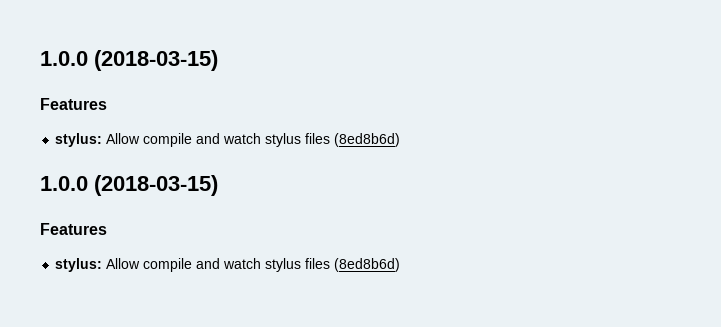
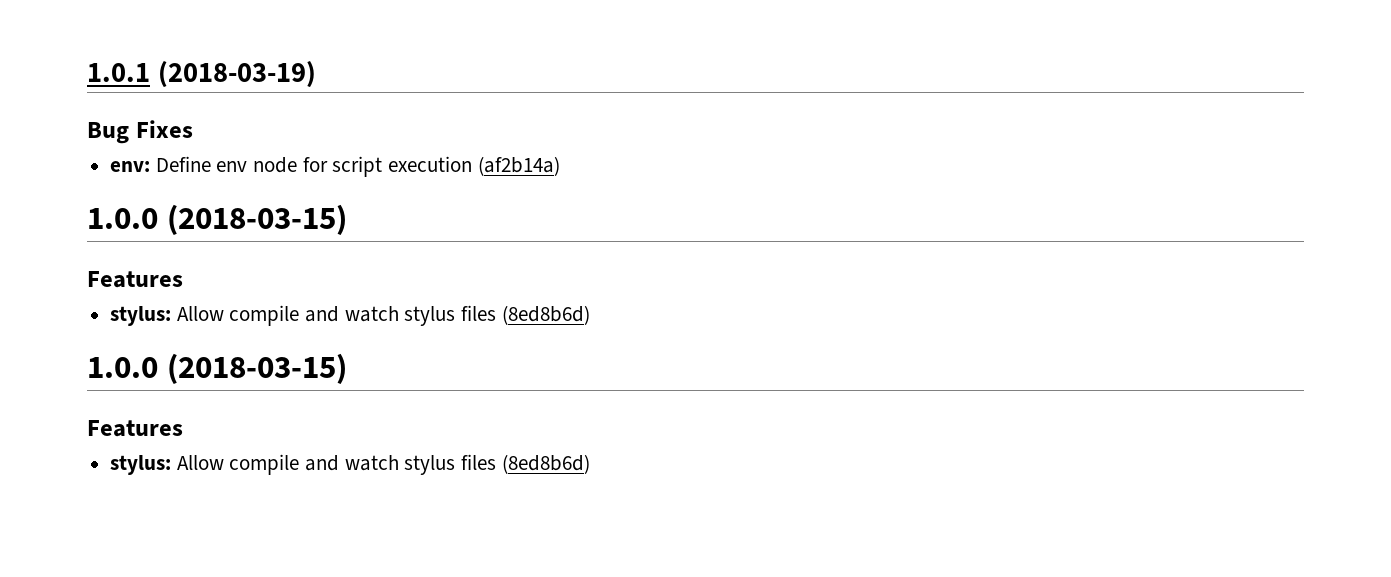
+ 1.0.1 (2018-03-19)
+ Bug Fixes
+ env: Define env node for script execution (af2b14a)

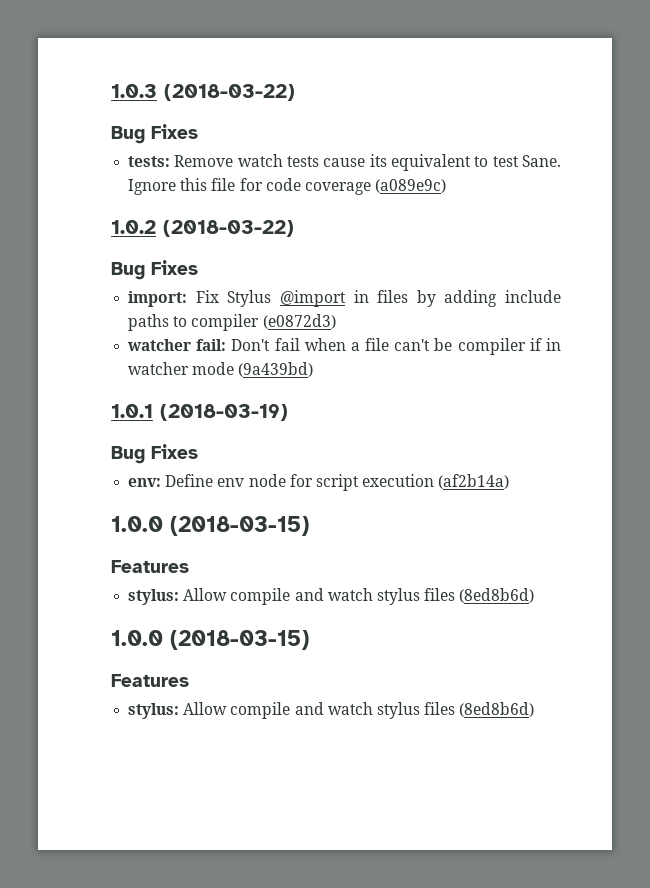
+ 1.0.3 (2018-03-22)
+ Bug Fixes
+ tests: Remove watch tests cause its equivalent to test Sane. Ignore this file for code coverage (a089e9c)
+ 1.0.2 (2018-03-22)
+ Bug Fixes
+ import: Fix Stylus @import in files by adding include paths to compiler (e0872d3)
+ watcher fail: Don't fail when a file can't be compiler if in watcher mode (9a439bd)

